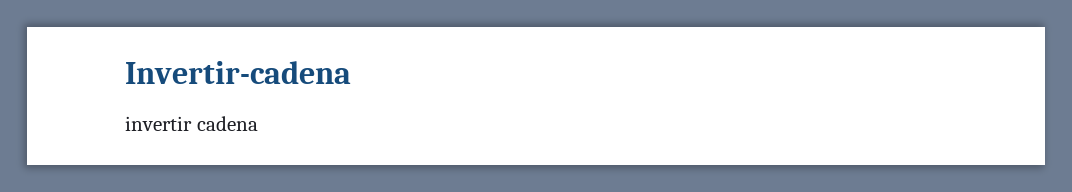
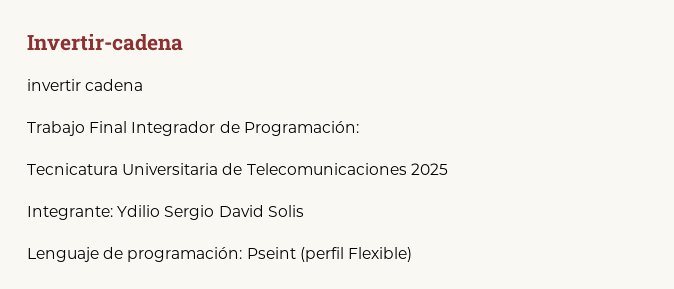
+ Trabajo Final Integrador de Programación:
+ Tecnicatura Universitaria de Telecomunicaciones 2025
+ Integrante: Ydilio Sergio David Solis
+ Lenguaje de programación: Pseint (perfil Flexible)

